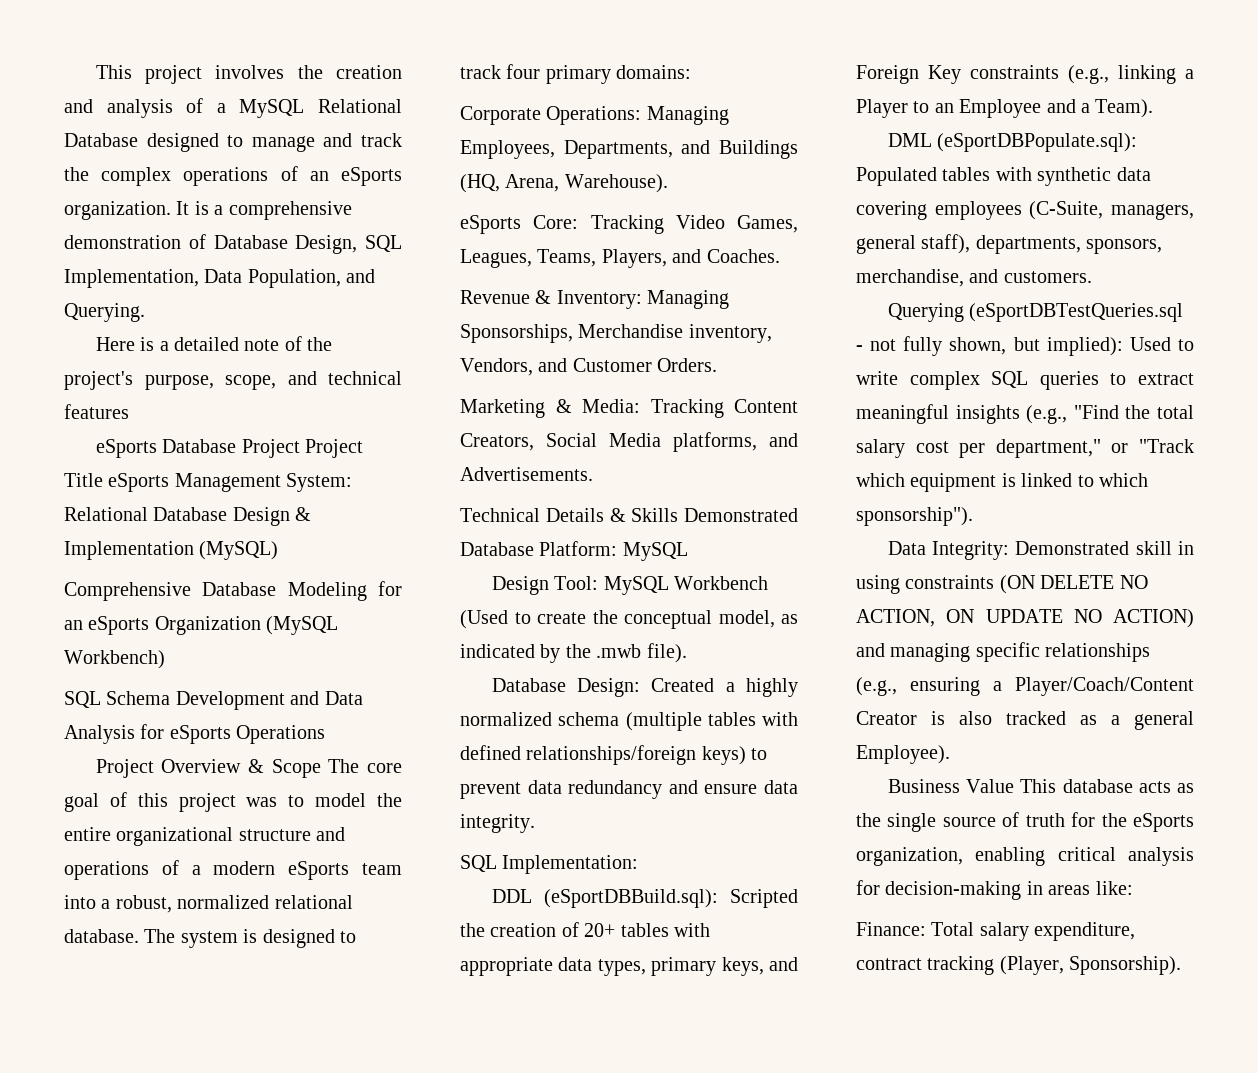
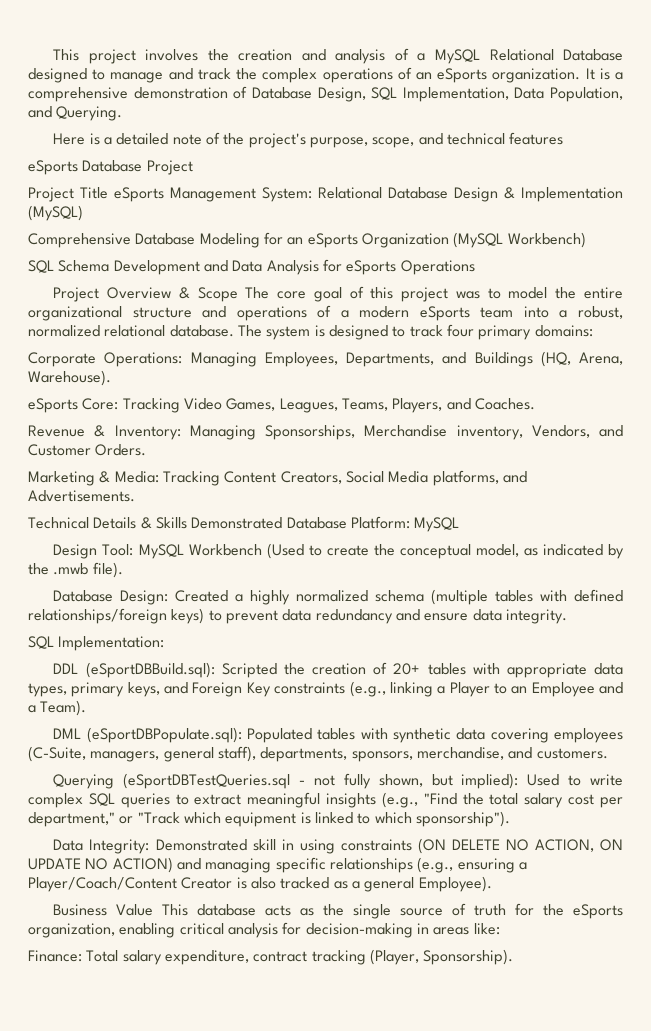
- eSports Database Project Project Title eSports Management System: Relational Database Design & Implementation (MySQL)
+ eSports Database Project
+ Project Title eSports Management System: Relational Database Design & Implementation (MySQL)

